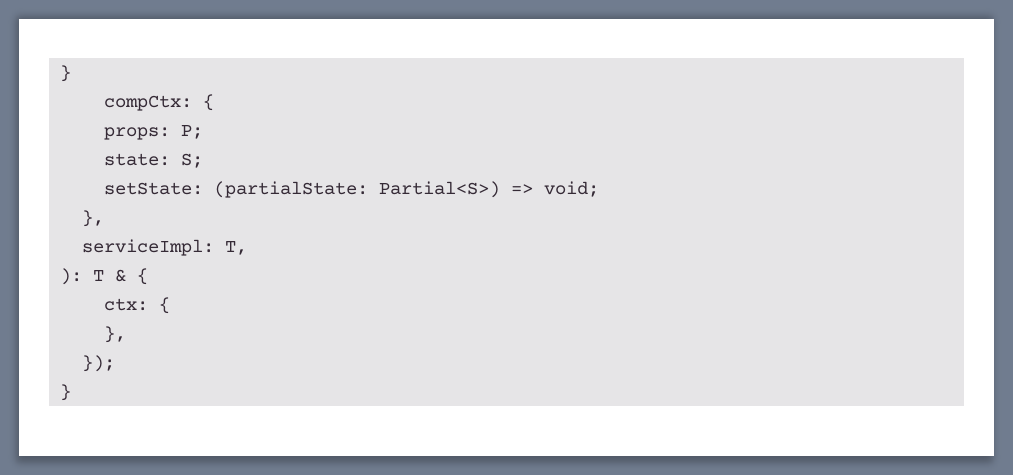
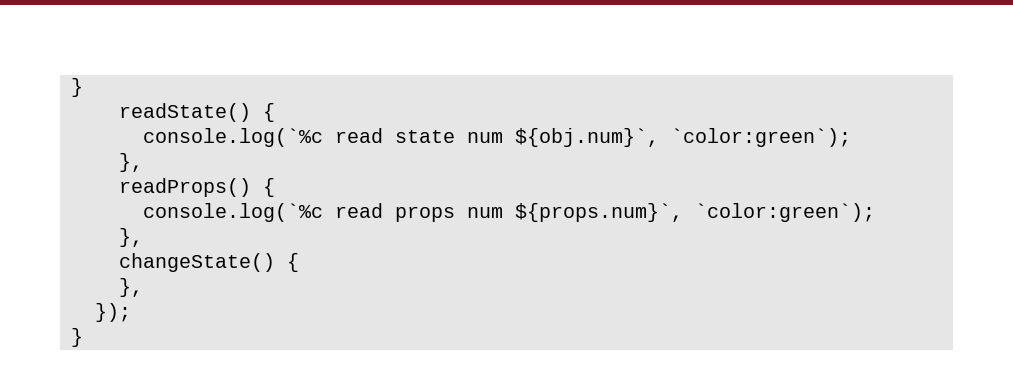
- compCtx: {
- props: P;
- state: S;
- setState: (partialState: Partial<S>) => void;
+ readState() {
+ console.log(`%c read state num ${obj.num}`, `color:green`);
  },
- serviceImpl: T,
- ): T & {
- ctx: {
+ readProps() {
+ console.log(`%c read props num ${props.num}`, `color:green`);
+ },
+ changeState() {

